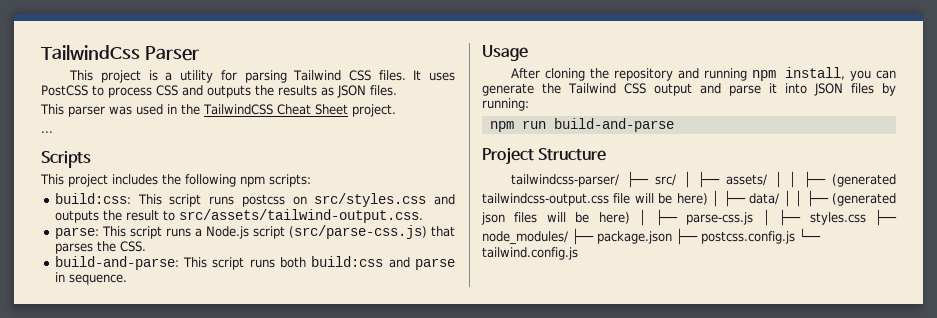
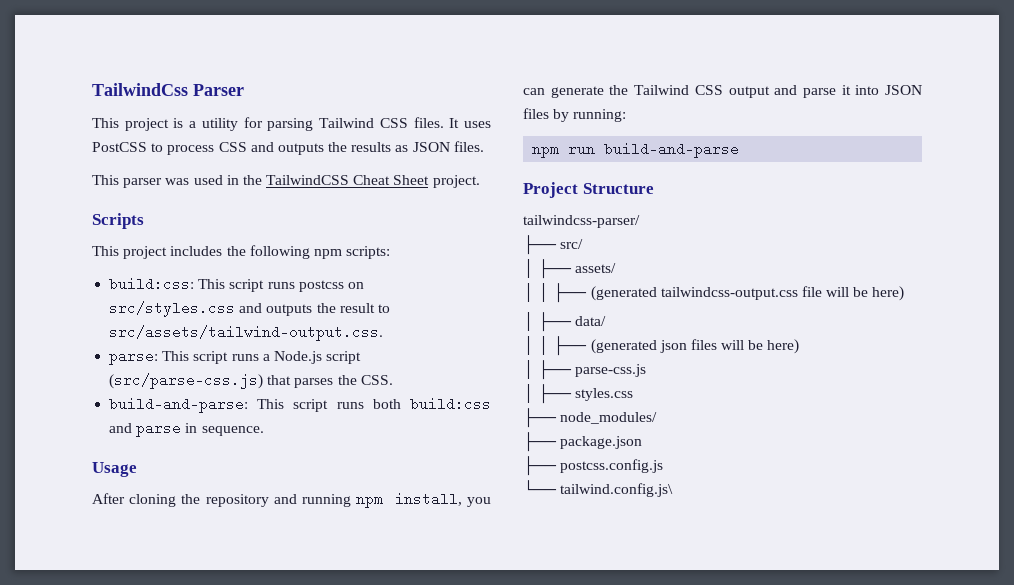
- ...
- tailwindcss-parser/ ├── src/ │ ├── assets/ │ │ ├── (generated tailwindcss-output.css file will be here) │ ├── data/ │ │ ├── (generated json files will be here) │ ├── parse-css.js │ ├── styles.css ├── node_modules/ ├── package.json ├── postcss.config.js └── tailwind.config.js
+ tailwindcss-parser/
+ ├── src/
+ │ ├── assets/
+ │ │ ├── (generated tailwindcss-output.css file will be here)
+ │ ├── data/
+ │ │ ├── (generated json files will be here)
+ │ ├── parse-css.js
+ │ ├── styles.css
+ ├── node_modules/
+ ├── package.json
+ ├── postcss.config.js
+ └── tailwind.config.js\

